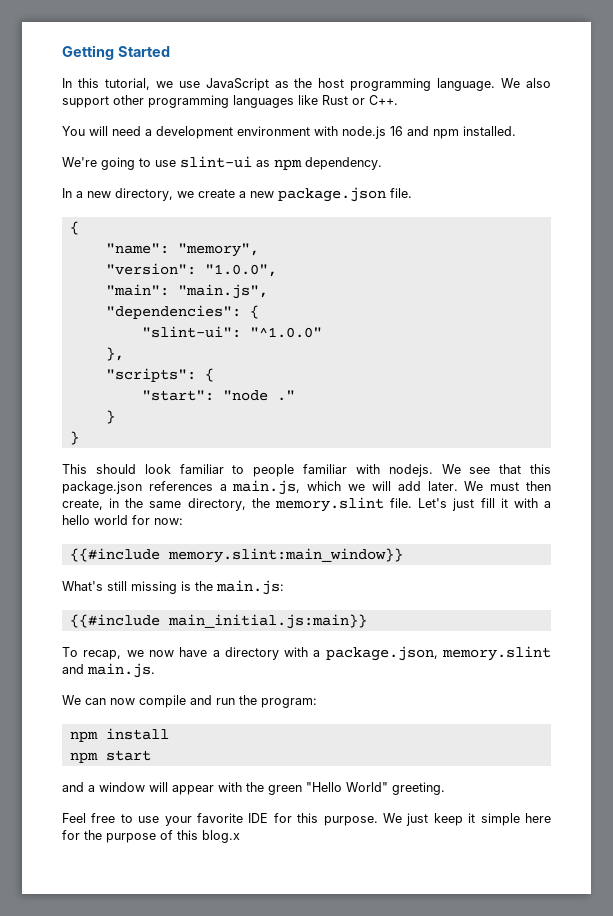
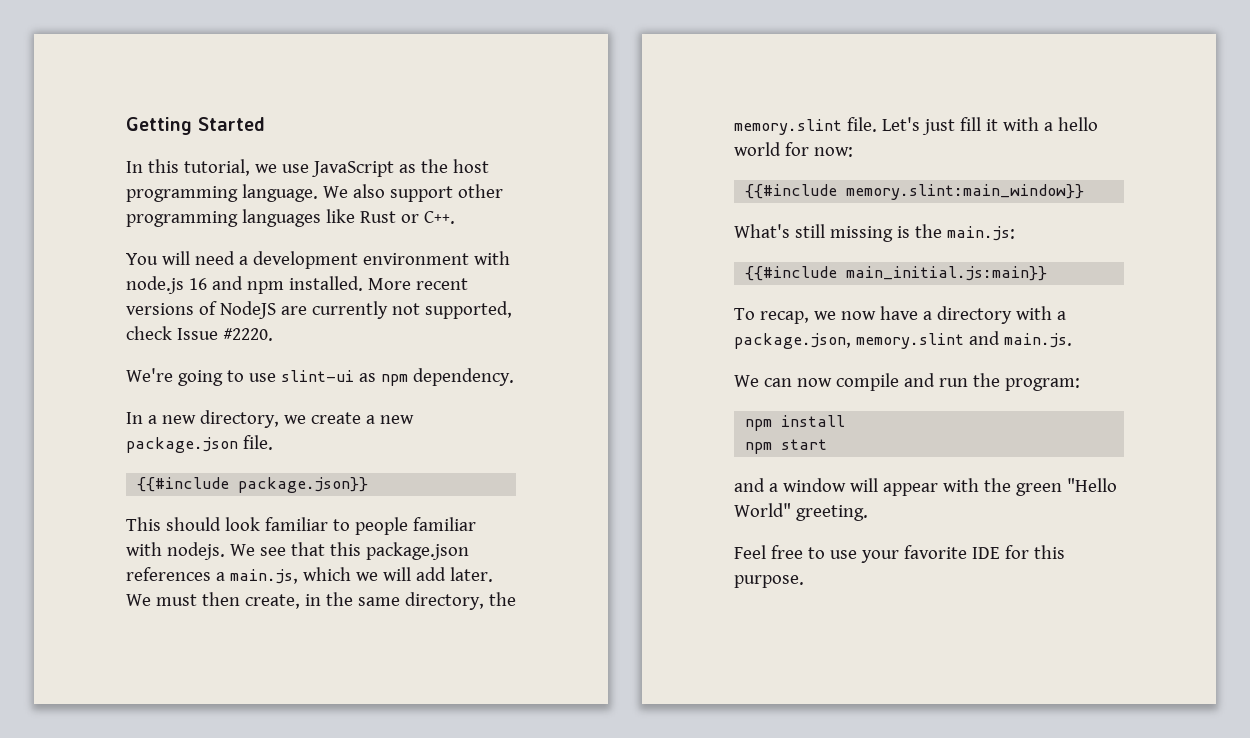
+ More recent versions of NodeJS are currently not supported, check Issue #2220.
  In a new directory, we create a new package.json file.
- {
- "name": "memory",
- "version": "1.0.0",
- "main": "main.js",
- "dependencies": {
- "slint-ui": "^1.0.0"
- },
- "scripts": {
- "start": "node ."
- }
- }
+ {{#include package.json}}
- We just keep it simple here for the purpose of this blog.x

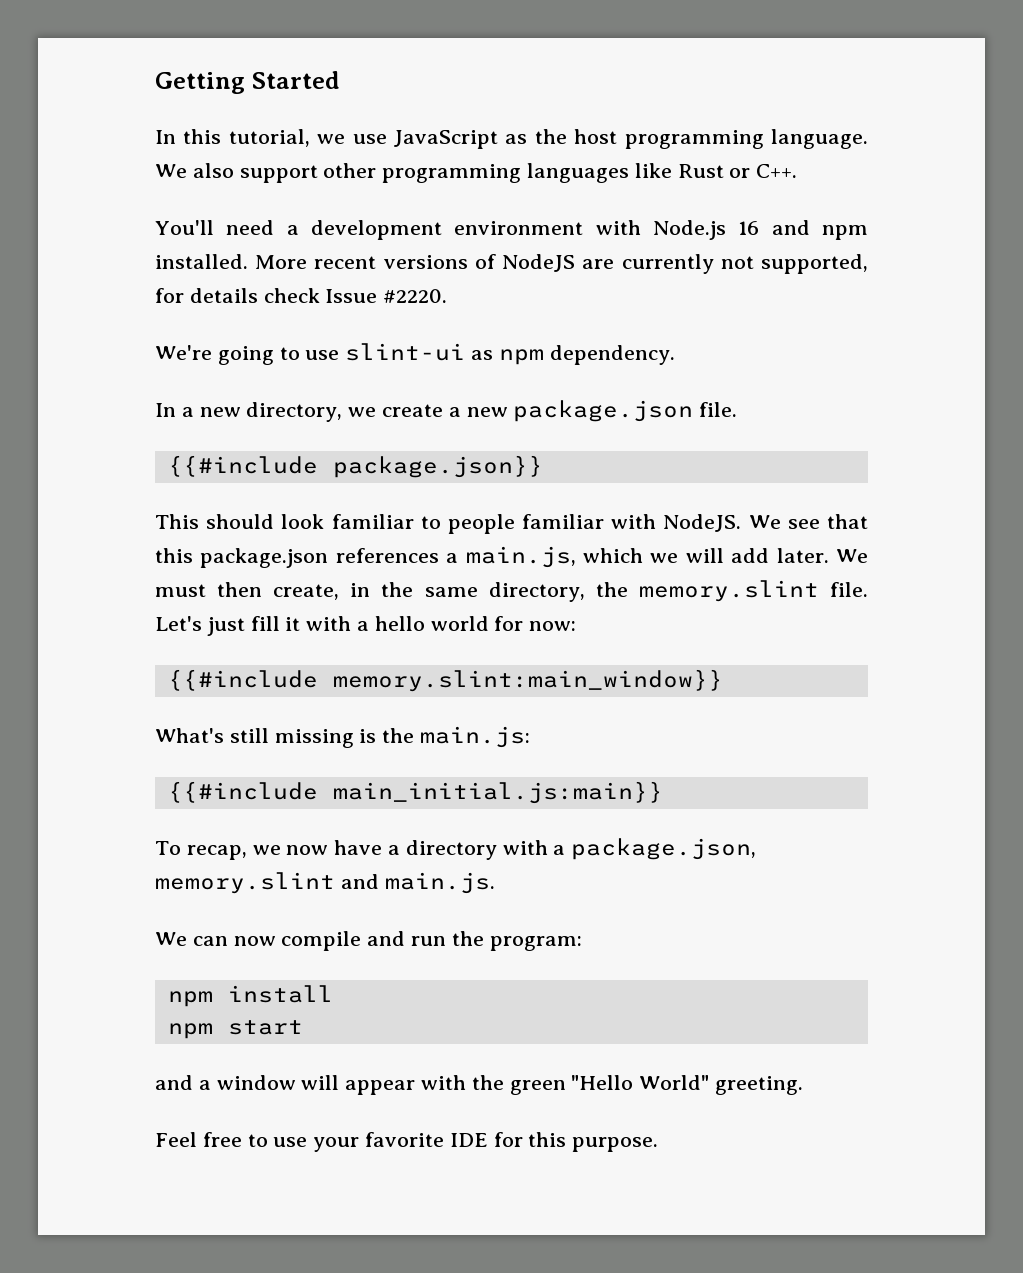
- You will need a development environment with node.js 16 and npm installed.
+ You'll need a development environment with Node.js 16 and npm installed.
- More recent versions of NodeJS are currently not supported, check Issue #2220.
+ More recent versions of NodeJS are currently not supported, for details check Issue #2220.
- This should look familiar to people familiar with nodejs.
+ This should look familiar to people familiar with NodeJS.

